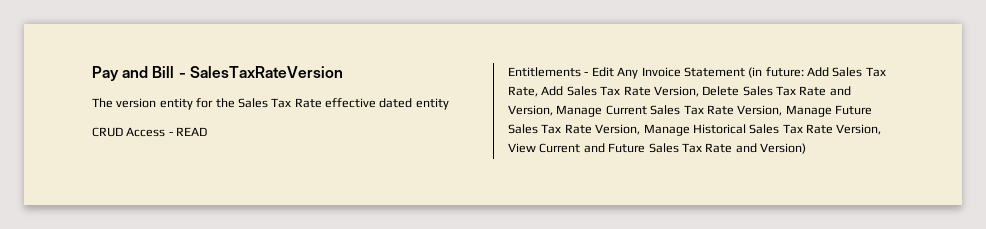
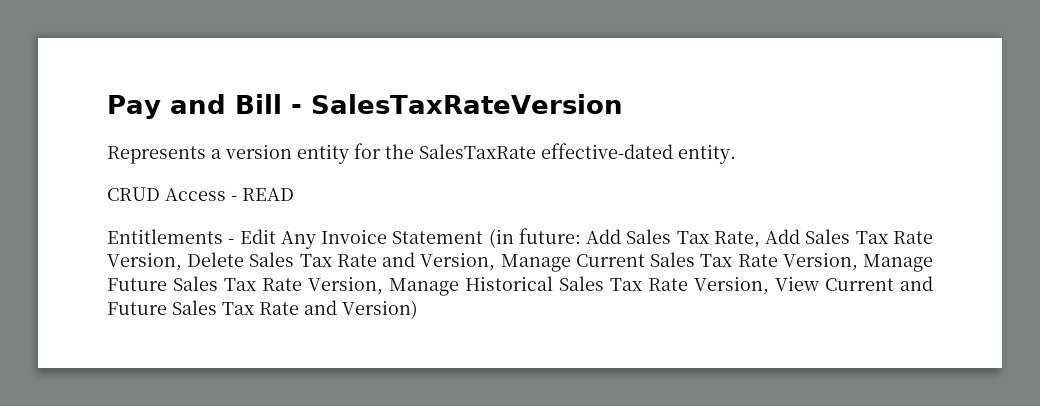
- The version entity for the Sales Tax Rate effective dated entity
+ Represents a version entity for the SalesTaxRate effective-dated entity.

